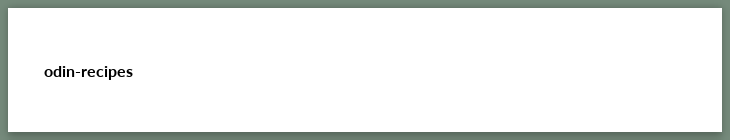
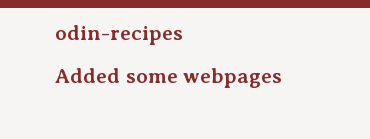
+ Added some webpages

